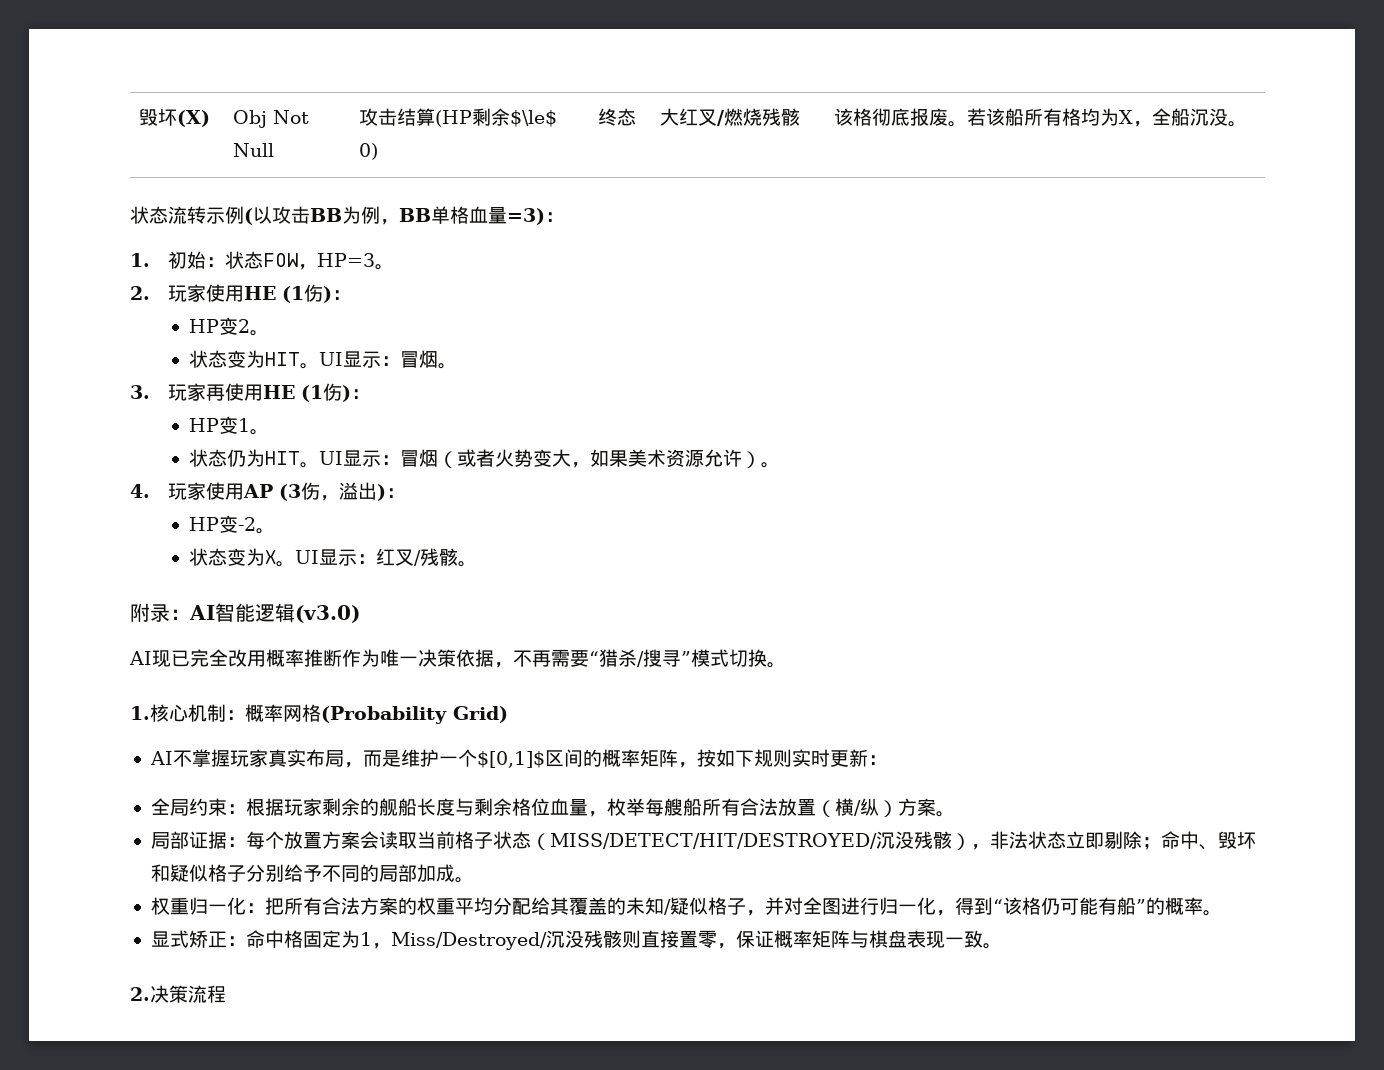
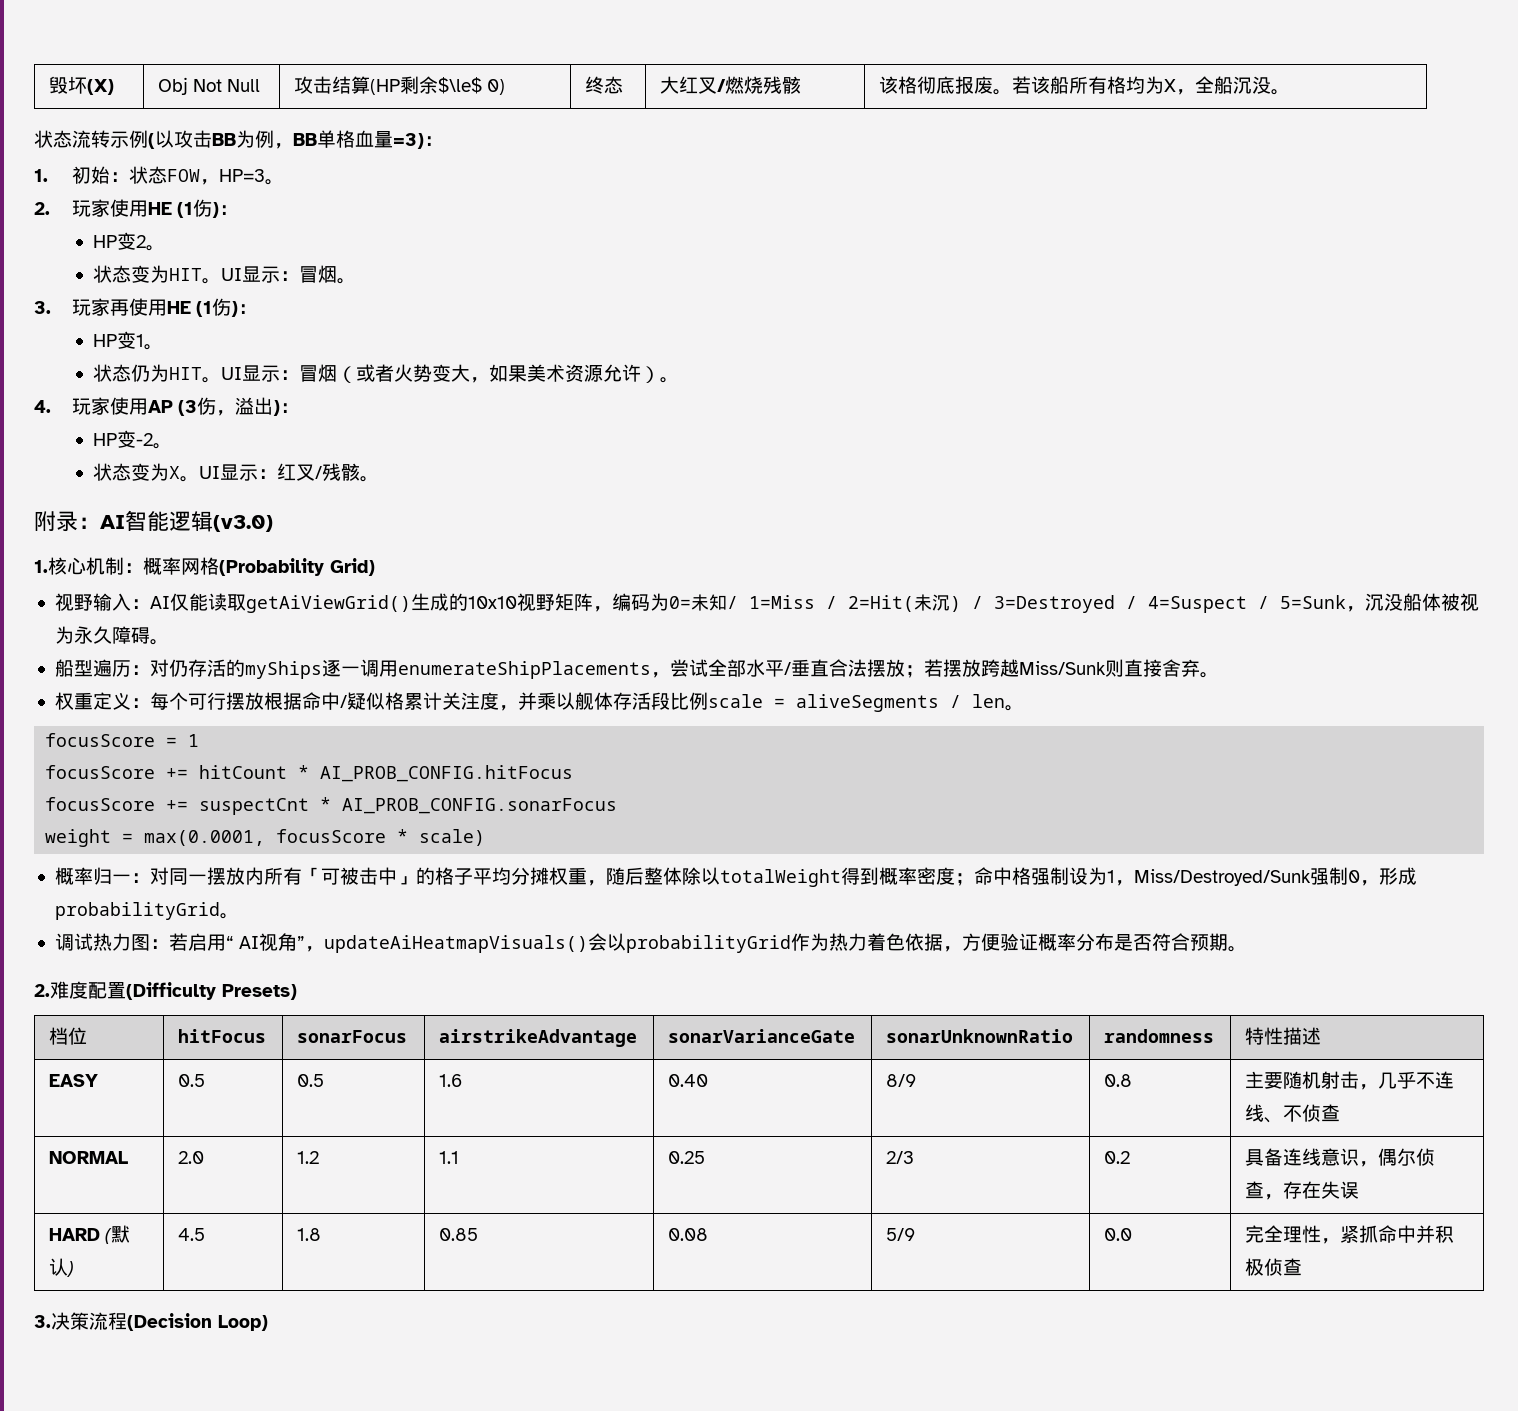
- AI现已完全改用概率推断作为唯一决策依据，不再需要“猎杀/搜寻”模式切换。
- AI不掌握玩家真实布局，而是维护一个$[0,1]$区间的概率矩阵，按如下规则实时更新：
- 全局约束：根据玩家剩余的舰船长度与剩余格位血量，枚举每艘船所有合法放置（横/纵）方案。
- 局部证据：每个放置方案会读取当前格子状态（MISS/DETECT/HIT/DESTROYED/沉没残骸），非法状态立即剔除；命中、毁坏和疑似格子分别给予不同的局部加成。
- 权重归一化：把所有合法方案的权重平均分配给其覆盖的未知/疑似格子，并对全图进行归一化，得到“该格仍可能有船”的概率。
- 显式矫正：命中格固定为1，Miss/Destroyed/沉没残骸则直接置零，保证概率矩阵与棋盘表现一致。
- 2.决策流程
+ 视野输入：AI仅能读取getAiViewGrid()生成的10x10视野矩阵，编码为0=未知/ 1=Miss / 2=Hit(未沉) / 3=Destroyed / 4=Suspect / 5=Sunk，沉没船体被视为永久障碍。
+ 船型遍历：对仍存活的myShips逐一调用enumerateShipPlacements，尝试全部水平/垂直合法摆放；若摆放跨越Miss/Sunk则直接舍弃。
+ 权重定义：每个可行摆放根据命中/疑似格累计关注度，并乘以舰体存活段比例scale = aliveSegments / len。
+ focusScore = 1
+ focusScore += hitCount * AI_PROB_CONFIG.hitFocus
+ focusScore += suspectCnt * AI_PROB_CONFIG.sonarFocus
+ weight = max(0.0001, focusScore * scale)
+ 概率归一：对同一摆放内所有「可被击中」的格子平均分摊权重，随后整体除以totalWeight得到概率密度；命中格强制设为1，Miss/Destroyed/Sunk强制0，形成probabilityGrid。
+ 调试热力图：若启用“ AI视角”，updateAiHeatmapVisuals()会以probabilityGrid作为热力着色依据，方便验证概率分布是否符合预期。
+ 2.难度配置(Difficulty Presets)
+ 档位 | hitFocus | sonarFocus | airstrikeAdvantage | sonarVarianceGate | sonarUnknownRatio | randomness | 特性描述
+ EASY | 0.5 | 0.5 | 1.6 | 0.40 | 8/9 | 0.8 | 主要随机射击，几乎不连线、不侦查
+ NORMAL | 2.0 | 1.2 | 1.1 | 0.25 | 2/3 | 0.2 | 具备连线意识，偶尔侦查，存在失误
+ HARD (默认) | 4.5 | 1.8 | 0.85 | 0.08 | 5/9 | 0.0 | 完全理性，紧抓命中并积极侦查
+ 3.决策流程(Decision Loop)

